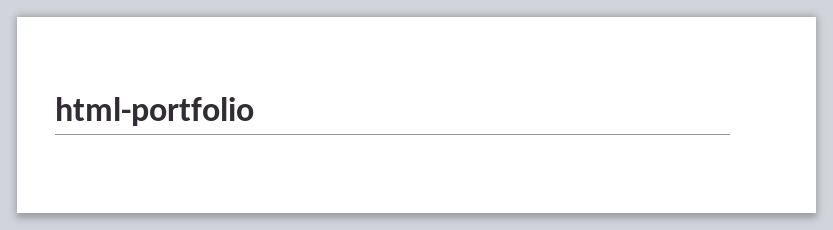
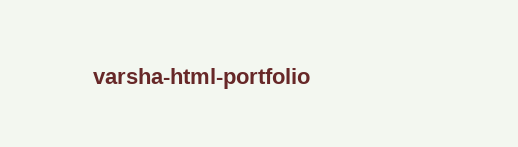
- html-portfolio
+ varsha-html-portfolio

